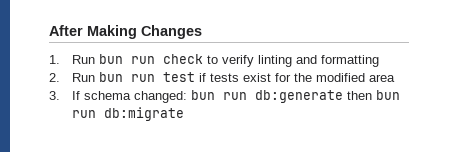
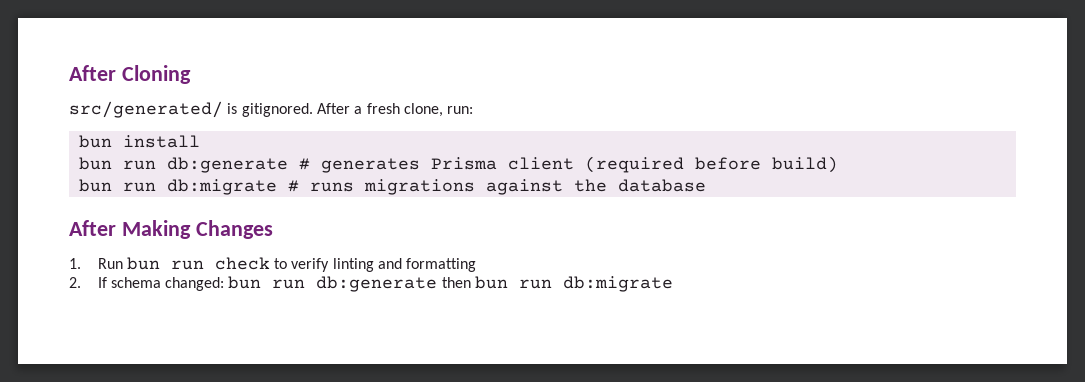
+ After Cloning
+ src/generated/ is gitignored. After a fresh clone, run:
+ bun install
+ bun run db:generate # generates Prisma client (required before build)
+ bun run db:migrate # runs migrations against the database
- 2. Run bun run test if tests exist for the modified area
- 3. If schema changed: bun run db:generate then bun run db:migrate
+ 2. If schema changed: bun run db:generate then bun run db:migrate

